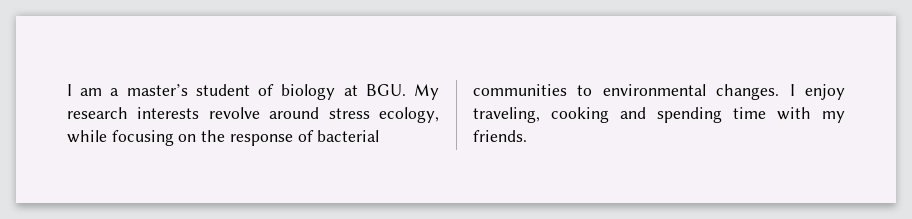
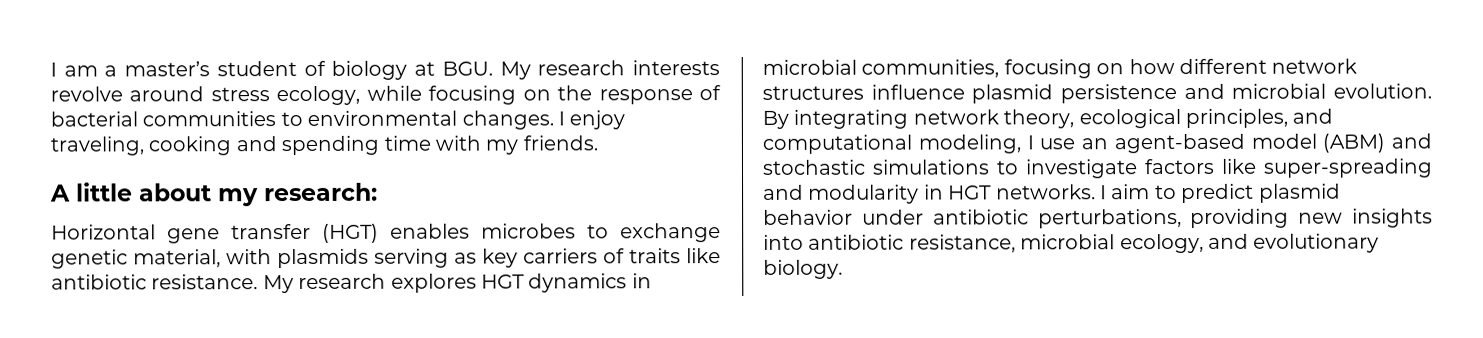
+ A little about my research:
+ Horizontal gene transfer (HGT) enables microbes to exchange genetic material, with plasmids serving as key carriers of traits like antibiotic resistance. My research explores HGT dynamics in microbial communities, focusing on how different network structures influence plasmid persistence and microbial evolution. By integrating network theory, ecological principles, and computational modeling, I use an agent-based model (ABM) and stochastic simulations to investigate factors like super-spreading and modularity in HGT networks. I aim to predict plasmid behavior under antibiotic perturbations, providing new insights into antibiotic resistance, microbial ecology, and evolutionary biology.

